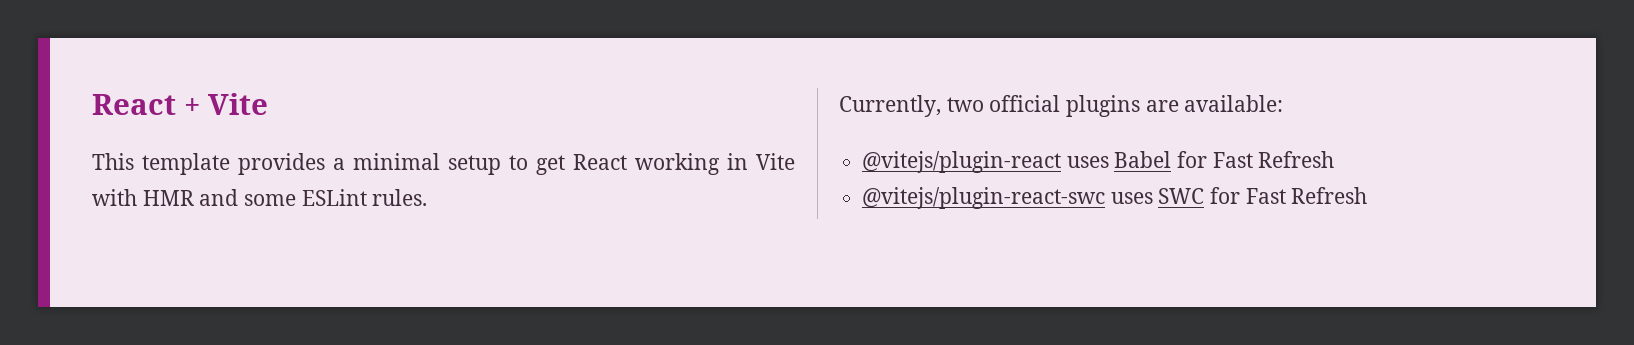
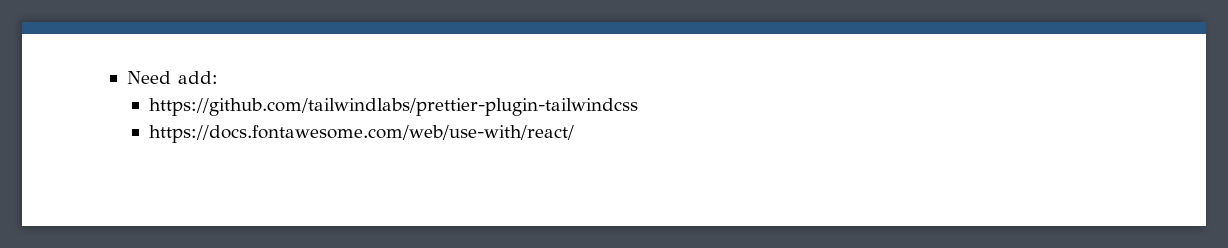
- React + Vite
- This template provides a minimal setup to get React working in Vite with HMR and some ESLint rules.
- Currently, two official plugins are available:
- @vitejs/plugin-react uses Babel for Fast Refresh
- @vitejs/plugin-react-swc uses SWC for Fast Refresh
+ Need add:
+ https://github.com/tailwindlabs/prettier-plugin-tailwindcss
+ https://docs.fontawesome.com/web/use-with/react/

